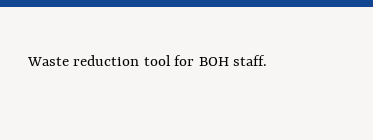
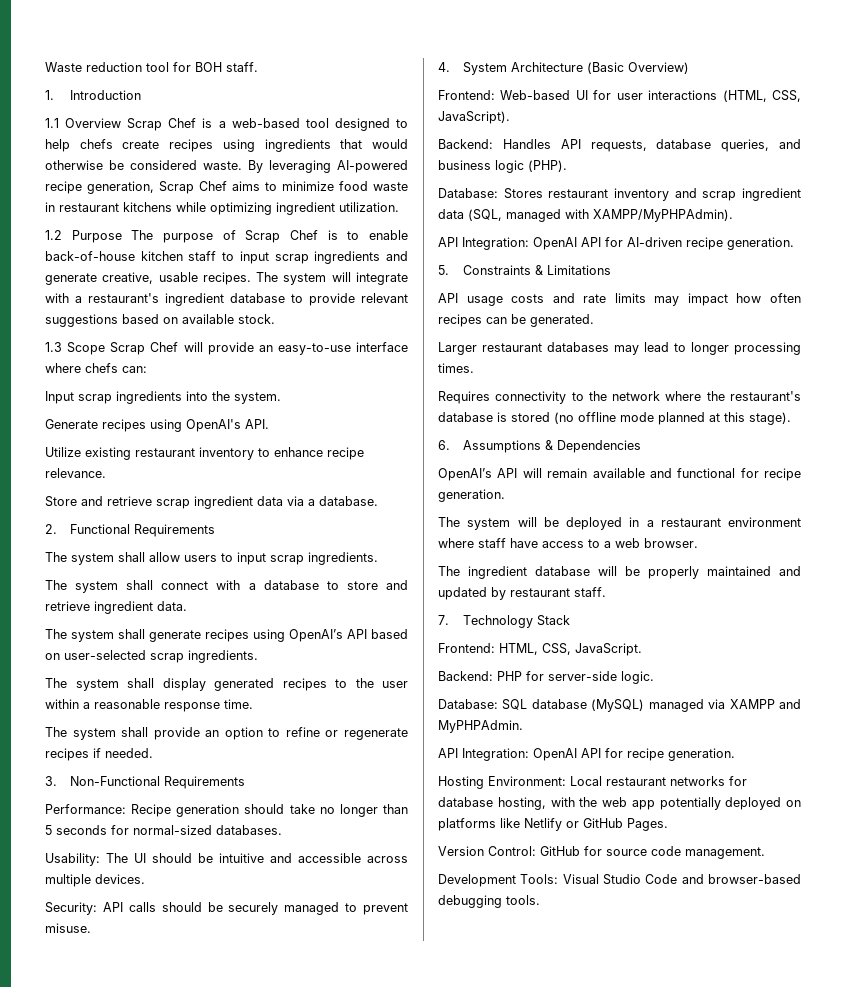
+ 1. Introduction
+ 1.1 Overview Scrap Chef is a web-based tool designed to help chefs create recipes using ingredients that would otherwise be considered waste. By leveraging AI-powered recipe generation, Scrap Chef aims to minimize food waste in restaurant kitchens while optimizing ingredient utilization.
+ 1.2 Purpose The purpose of Scrap Chef is to enable back-of-house kitchen staff to input scrap ingredients and generate creative, usable recipes. The system will integrate with a restaurant's ingredient database to provide relevant suggestions based on available stock.
+ 1.3 Scope Scrap Chef will provide an easy-to-use interface where chefs can:
+ Input scrap ingredients into the system.
+ Generate recipes using OpenAI's API.
+ Utilize existing restaurant inventory to enhance recipe relevance.
+ Store and retrieve scrap ingredient data via a database.
+ 2. Functional Requirements
+ The system shall allow users to input scrap ingredients.
+ The system shall connect with a database to store and retrieve ingredient data.
+ The system shall generate recipes using OpenAI’s API based on user-selected scrap ingredients.
+ The system shall display generated recipes to the user within a reasonable response time.
+ The system shall provide an option to refine or regenerate recipes if needed.
+ 3. Non-Functional Requirements
+ Performance: Recipe generation should take no longer than 5 seconds for normal-sized databases.
+ Usability: The UI should be intuitive and accessible across multiple devices.
+ Security: API calls should be securely managed to prevent misuse.
+ 4. System Architecture (Basic Overview)
+ Frontend: Web-based UI for user interactions (HTML, CSS, JavaScript).
+ Backend: Handles API requests, database queries, and business logic (PHP).
+ Database: Stores restaurant inventory and scrap ingredient data (SQL, managed with XAMPP/MyPHPAdmin).
+ API Integration: OpenAI API for AI-driven recipe generation.
+ 5. Constraints & Limitations
+ API usage costs and rate limits may impact how often recipes can be generated.
+ Larger restaurant databases may lead to longer processing times.
+ Requires connectivity to the network where the restaurant's database is stored (no offline mode planned at this stage).
+ 6. Assumptions & Dependencies
+ OpenAI’s API will remain available and functional for recipe generation.
+ The system will be deployed in a restaurant environment where staff have access to a web browser.
+ The ingredient database will be properly maintained and updated by restaurant staff.
+ 7. Technology Stack
+ Frontend: HTML, CSS, JavaScript.
+ Backend: PHP for server-side logic.
+ Database: SQL database (MySQL) managed via XAMPP and MyPHPAdmin.
+ API Integration: OpenAI API for recipe generation.
+ Hosting Environment: Local restaurant networks for database hosting, with the web app potentially deployed on platforms like Netlify or GitHub Pages.
+ Version Control: GitHub for source code management.
+ Development Tools: Visual Studio Code and browser-based debugging tools.

